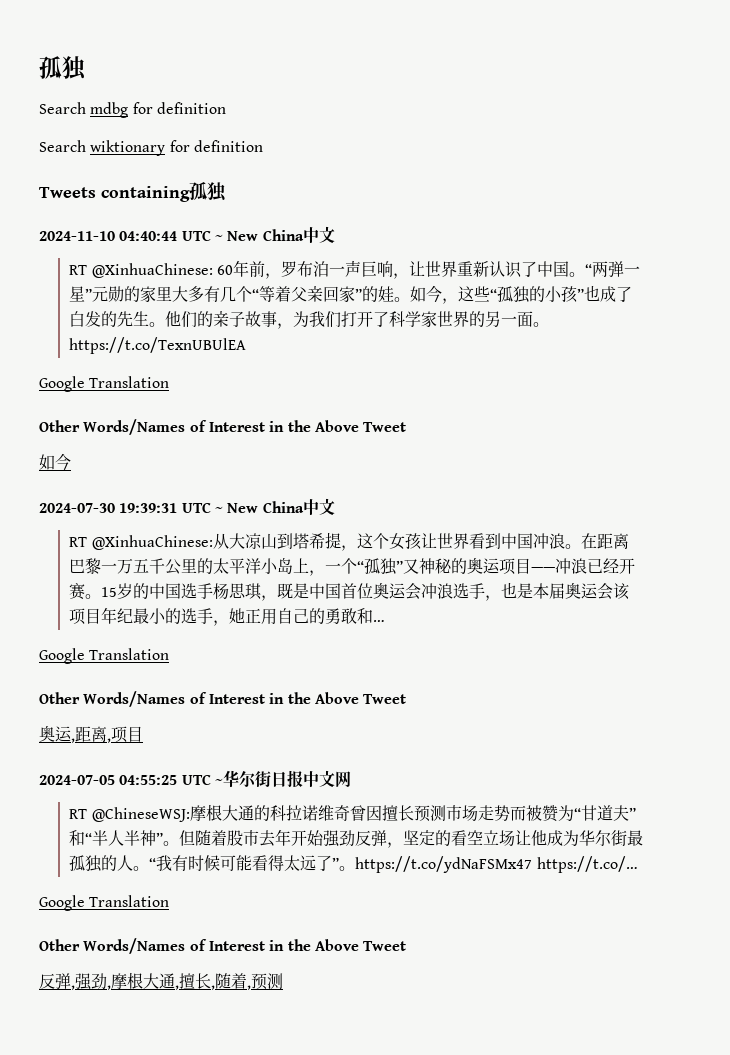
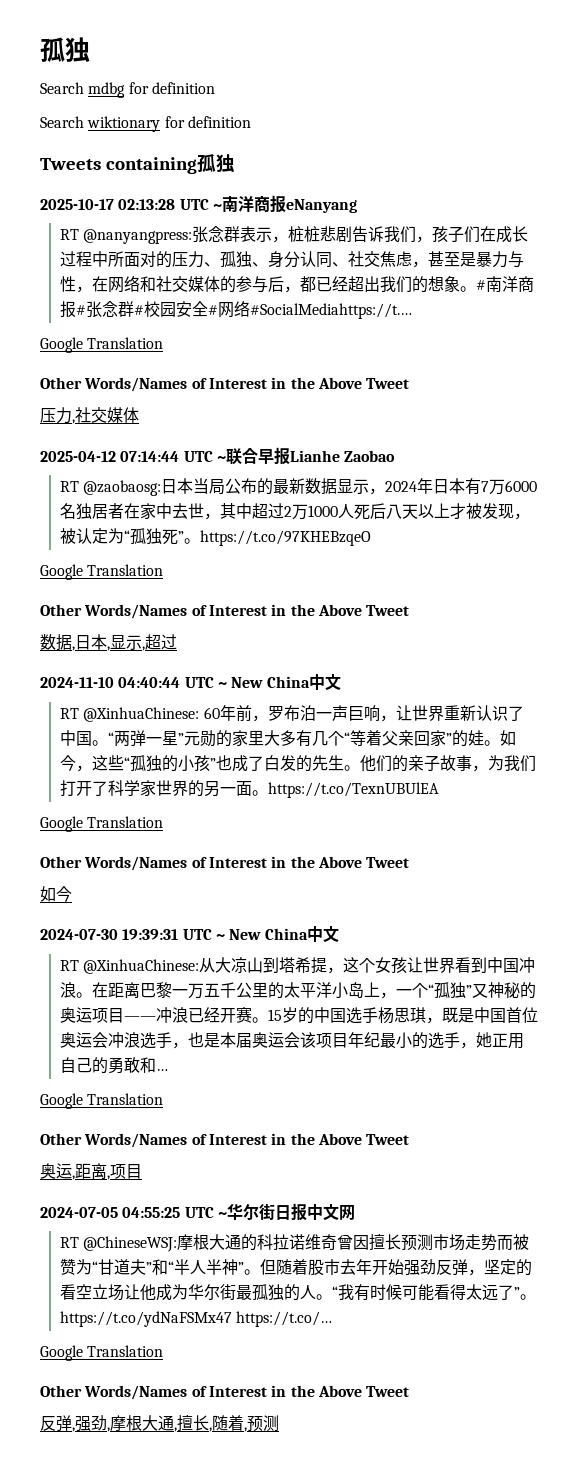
+ 2025-10-17 02:13:28 UTC ~南洋商报eNanyang
+ RT @nanyangpress:张念群表示，桩桩悲剧告诉我们，孩子们在成长过程中所面对的压力、孤独、身分认同、社交焦虑，甚至是暴力与性，在网络和社交媒体的参与后，都已经超出我们的想象。#南洋商报#张念群#校园安全#网络#SocialMediahttps://t.…
+ Google Translation
+ Other Words/Names of Interest in the Above Tweet
+ 压力,社交媒体
+ 2025-04-12 07:14:44 UTC ~联合早报Lianhe Zaobao
+ RT @zaobaosg:日本当局公布的最新数据显示，2024年日本有7万6000名独居者在家中去世，其中超过2万1000人死后八天以上才被发现，被认定为“孤独死”。https://t.co/97KHEBzqeO
+ Google Translation
+ Other Words/Names of Interest in the Above Tweet
+ 数据,日本,显示,超过

